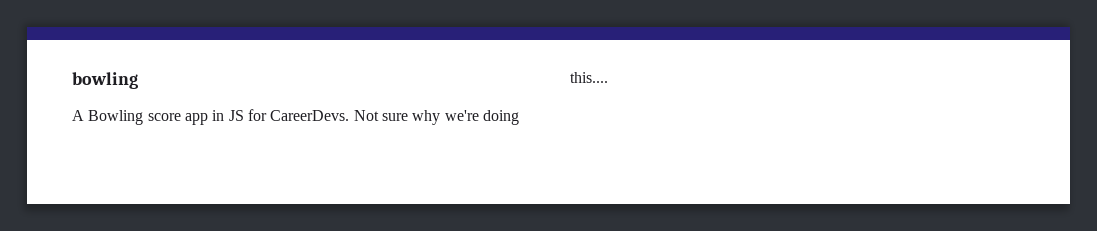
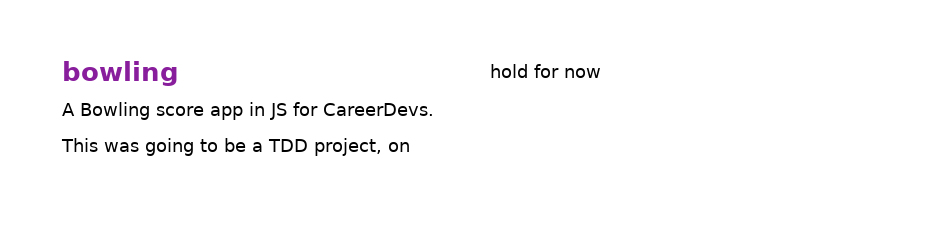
- A Bowling score app in JS for CareerDevs. Not sure why we're doing this....
+ A Bowling score app in JS for CareerDevs.
+ This was going to be a TDD project, on hold for now

